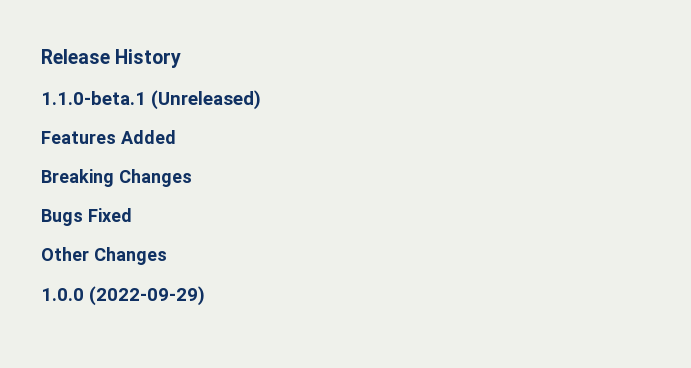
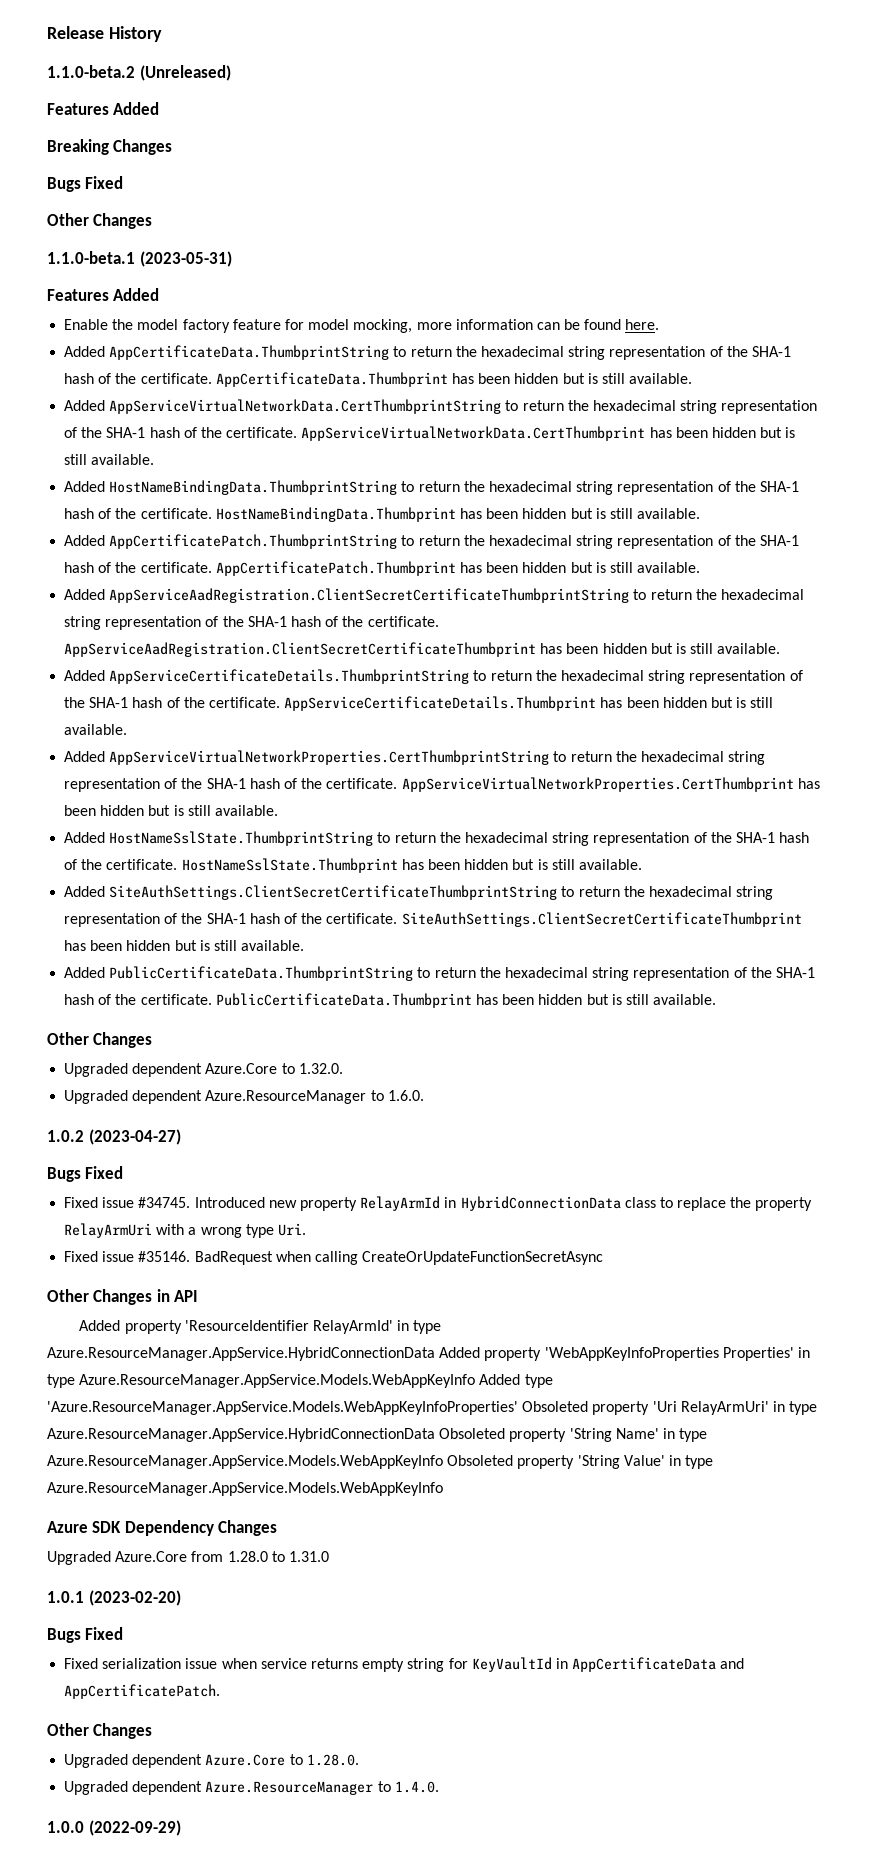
- 1.1.0-beta.1 (Unreleased)
+ 1.1.0-beta.2 (Unreleased)
+ 1.1.0-beta.1 (2023-05-31)
+ Features Added
+ Enable the model factory feature for model mocking, more information can be found here.
+ Added AppCertificateData.ThumbprintString to return the hexadecimal string representation of the SHA-1 hash of the certificate. AppCertificateData.Thumbprint has been hidden but is still available.
+ Added AppServiceVirtualNetworkData.CertThumbprintString to return the hexadecimal string representation of the SHA-1 hash of the certificate. AppServiceVirtualNetworkData.CertThumbprint has been hidden but is still available.
+ Added HostNameBindingData.ThumbprintString to return the hexadecimal string representation of the SHA-1 hash of the certificate. HostNameBindingData.Thumbprint has been hidden but is still available.
+ Added AppCertificatePatch.ThumbprintString to return the hexadecimal string representation of the SHA-1 hash of the certificate. AppCertificatePatch.Thumbprint has been hidden but is still available.
+ Added AppServiceAadRegistration.ClientSecretCertificateThumbprintString to return the hexadecimal string representation of the SHA-1 hash of the certificate. AppServiceAadRegistration.ClientSecretCertificateThumbprint has been hidden but is still available.
+ Added AppServiceCertificateDetails.ThumbprintString to return the hexadecimal string representation of the SHA-1 hash of the certificate. AppServiceCertificateDetails.Thumbprint has been hidden but is still available.
+ Added AppServiceVirtualNetworkProperties.CertThumbprintString to return the hexadecimal string representation of the SHA-1 hash of the certificate. AppServiceVirtualNetworkProperties.CertThumbprint has been hidden but is still available.
+ Added HostNameSslState.ThumbprintString to return the hexadecimal string representation of the SHA-1 hash of the certificate. HostNameSslState.Thumbprint has been hidden but is still available.
+ Added SiteAuthSettings.ClientSecretCertificateThumbprintString to return the hexadecimal string representation of the SHA-1 hash of the certificate. SiteAuthSettings.ClientSecretCertificateThumbprint has been hidden but is still available.
+ Added PublicCertificateData.ThumbprintString to return the hexadecimal string representation of the SHA-1 hash of the certificate. PublicCertificateData.Thumbprint has been hidden but is still available.
+ Other Changes
+ Upgraded dependent Azure.Core to 1.32.0.
+ Upgraded dependent Azure.ResourceManager to 1.6.0.
+ 1.0.2 (2023-04-27)
+ Bugs Fixed
+ Fixed issue #34745. Introduced new property RelayArmId in HybridConnectionData class to replace the property RelayArmUri with a wrong type Uri.
+ Fixed issue #35146. BadRequest when calling CreateOrUpdateFunctionSecretAsync
+ Other Changes in API
+ Added property 'ResourceIdentifier RelayArmId' in type Azure.ResourceManager.AppService.HybridConnectionData Added property 'WebAppKeyInfoProperties Properties' in type Azure.ResourceManager.AppService.Models.WebAppKeyInfo Added type 'Azure.ResourceManager.AppService.Models.WebAppKeyInfoProperties' Obsoleted property 'Uri RelayArmUri' in type Azure.ResourceManager.AppService.HybridConnectionData Obsoleted property 'String Name' in type Azure.ResourceManager.AppService.Models.WebAppKeyInfo Obsoleted property 'String Value' in type Azure.ResourceManager.AppService.Models.WebAppKeyInfo
+ Azure SDK Dependency Changes
+ Upgraded Azure.Core from 1.28.0 to 1.31.0
+ 1.0.1 (2023-02-20)
+ Bugs Fixed
+ Fixed serialization issue when service returns empty string for KeyVaultId in AppCertificateData and AppCertificatePatch.
+ Other Changes
+ Upgraded dependent Azure.Core to 1.28.0.
+ Upgraded dependent Azure.ResourceManager to 1.4.0.

